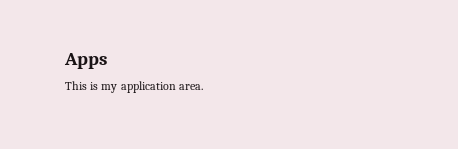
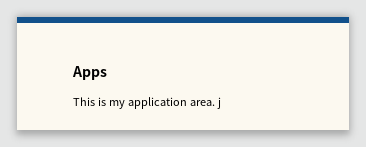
- This is my application area.
+ This is my application area. j

